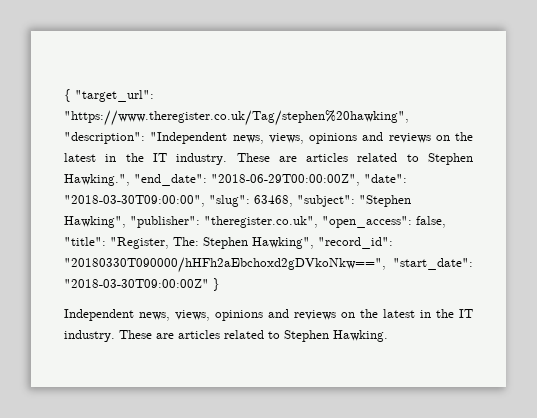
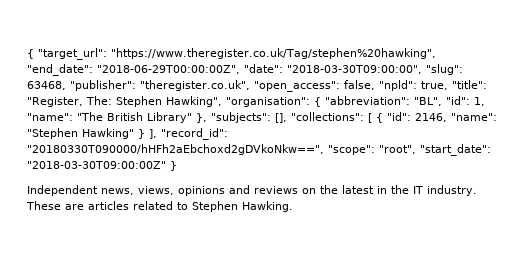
- { "target_url": "https://www.theregister.co.uk/Tag/stephen%20hawking", "description": "Independent news, views, opinions and reviews on the latest in the IT industry. These are articles related to Stephen Hawking.", "end_date": "2018-06-29T00:00:00Z", "date": "2018-03-30T09:00:00", "slug": 63468, "subject": "Stephen Hawking", "publisher": "theregister.co.uk", "open_access": false, "title": "Register, The: Stephen Hawking", "record_id": "20180330T090000/hHFh2aEbchoxd2gDVkoNkw==", "start_date": "2018-03-30T09:00:00Z" }
+ { "target_url": "https://www.theregister.co.uk/Tag/stephen%20hawking", "end_date": "2018-06-29T00:00:00Z", "date": "2018-03-30T09:00:00", "slug": 63468, "publisher": "theregister.co.uk", "open_access": false, "npld": true, "title": "Register, The: Stephen Hawking", "organisation": { "abbreviation": "BL", "id": 1, "name": "The British Library" }, "subjects": [], "collections": [ { "id": 2146, "name": "Stephen Hawking" } ], "record_id": "20180330T090000/hHFh2aEbchoxd2gDVkoNkw==", "scope": "root", "start_date": "2018-03-30T09:00:00Z" }

